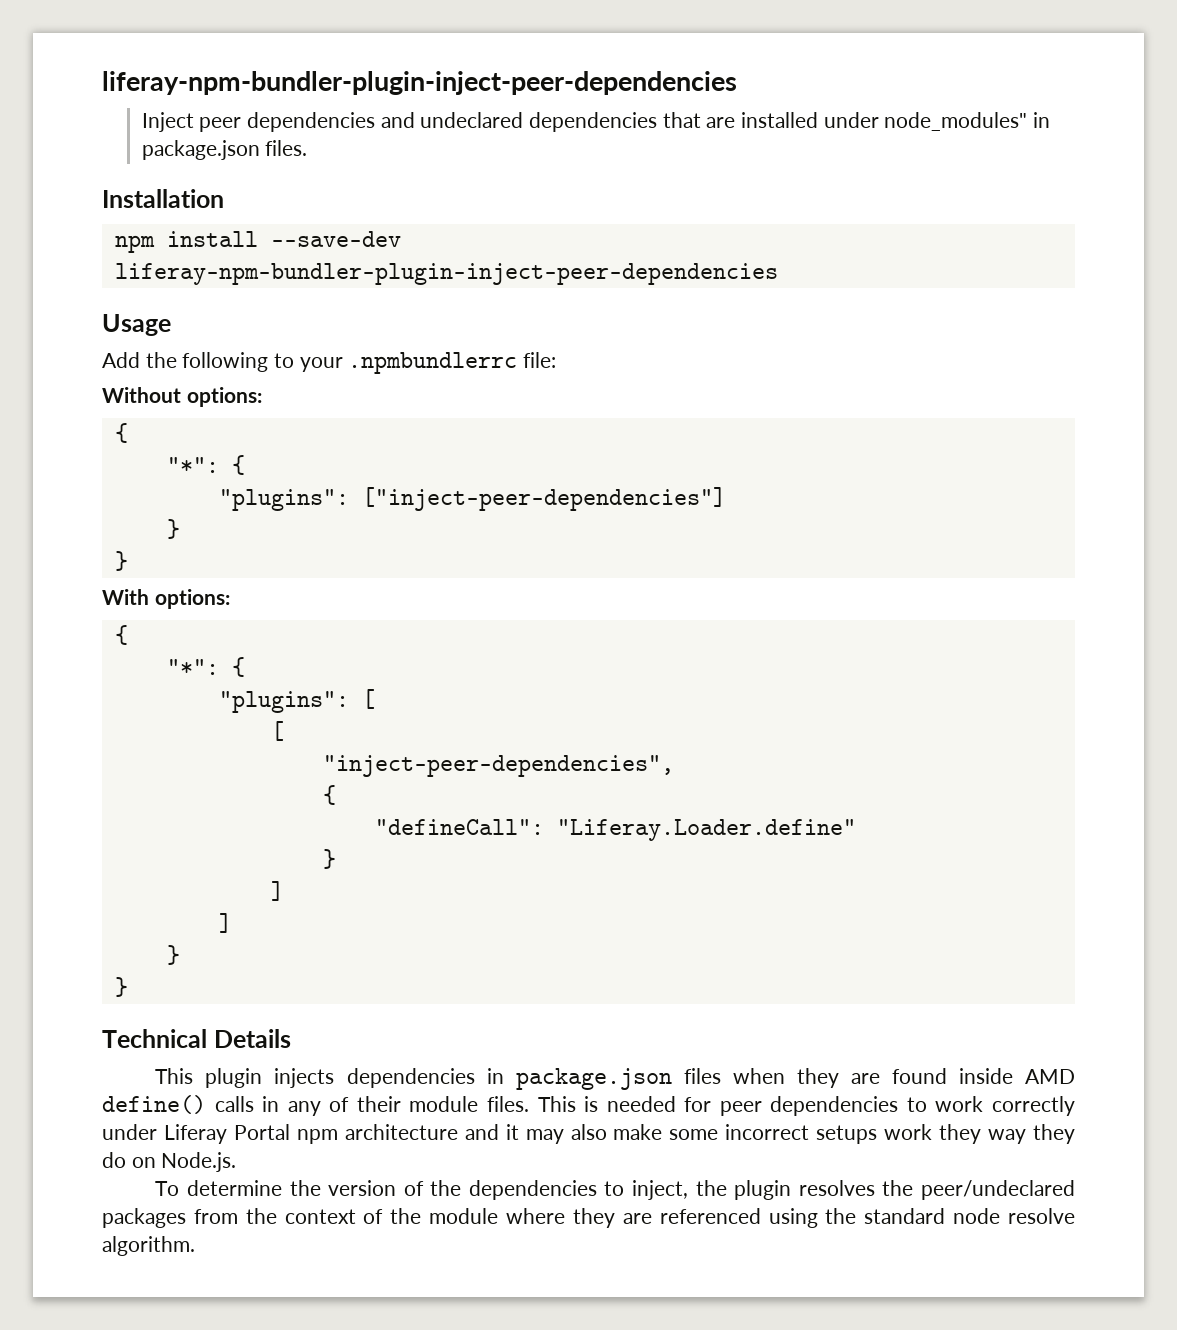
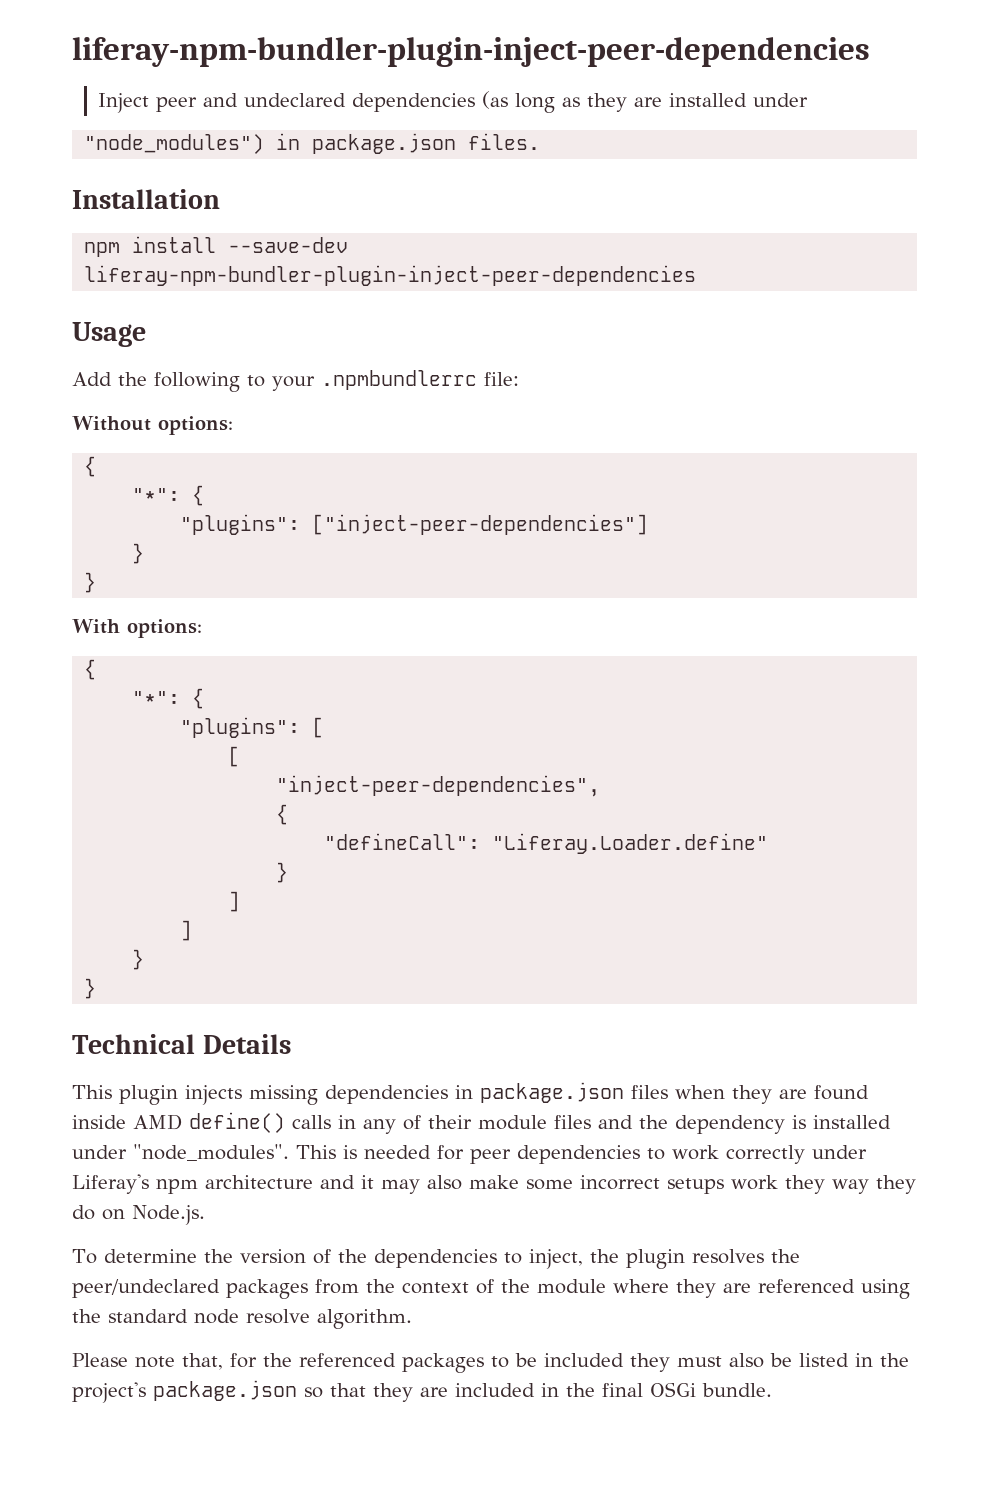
- Inject peer dependencies and undeclared dependencies that are installed under node_modules" in package.json files.
+ Inject peer and undeclared dependencies (as long as they are installed under
+ "node_modules") in package.json files.
- This plugin injects dependencies in package.json files when they are found inside AMD define() calls in any of their module files.
+ This plugin injects missing dependencies in package.json files when they are found inside AMD define() calls in any of their module files and the dependency is installed under "node_modules".
- This is needed for peer dependencies to work correctly under Liferay Portal npm architecture and it may also make some incorrect setups work they way they do on Node.js.
+ This is needed for peer dependencies to work correctly under Liferay's npm architecture and it may also make some incorrect setups work they way they do on Node.js.
+ Please note that, for the referenced packages to be included they must also be listed in the project's package.json so that they are included in the final OSGi bundle.

